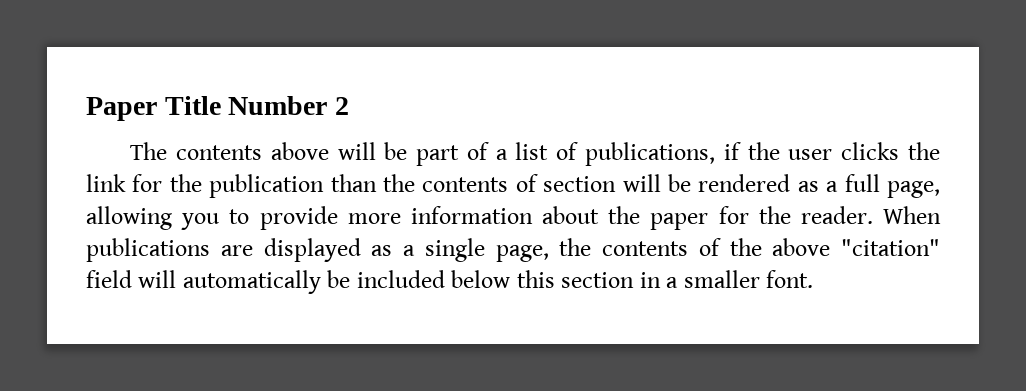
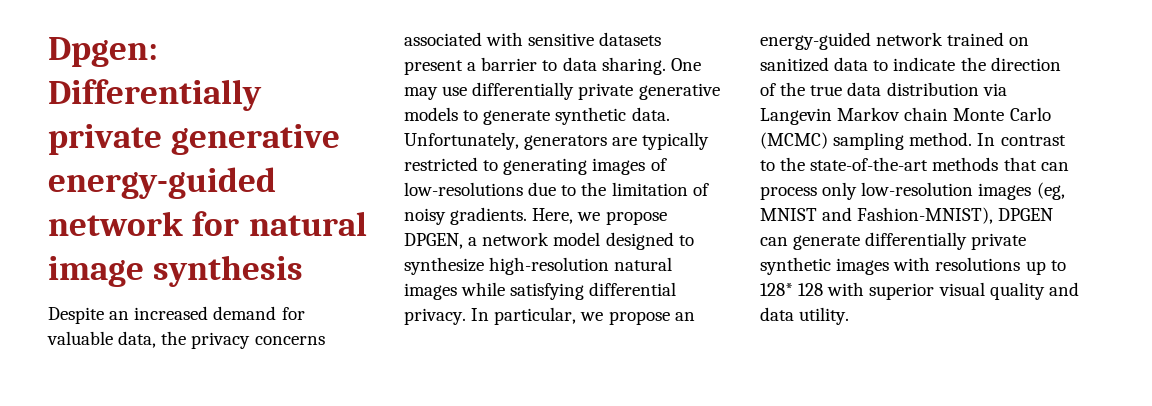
- Paper Title Number 2
- The contents above will be part of a list of publications, if the user clicks the link for the publication than the contents of section will be rendered as a full page, allowing you to provide more information about the paper for the reader. When publications are displayed as a single page, the contents of the above "citation" field will automatically be included below this section in a smaller font.
+ Dpgen: Differentially private generative energy-guided network for natural image synthesis
+ Despite an increased demand for valuable data, the privacy concerns associated with sensitive datasets present a barrier to data sharing. One may use differentially private generative models to generate synthetic data. Unfortunately, generators are typically restricted to generating images of low-resolutions due to the limitation of noisy gradients. Here, we propose DPGEN, a network model designed to synthesize high-resolution natural images while satisfying differential privacy. In particular, we propose an energy-guided network trained on sanitized data to indicate the direction of the true data distribution via Langevin Markov chain Monte Carlo (MCMC) sampling method. In contrast to the state-of-the-art methods that can process only low-resolution images (eg, MNIST and Fashion-MNIST), DPGEN can generate differentially private synthetic images with resolutions up to 128* 128 with superior visual quality and data utility.

